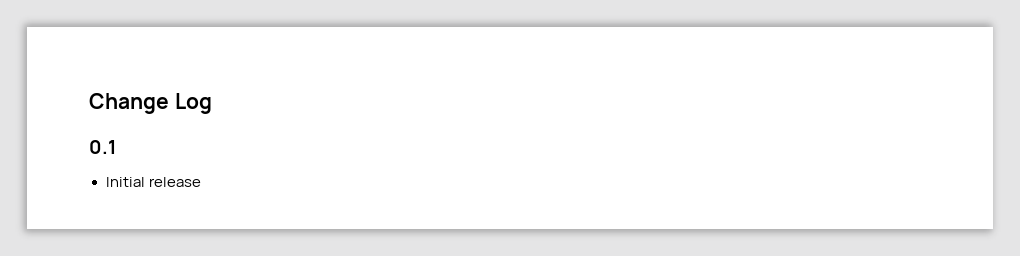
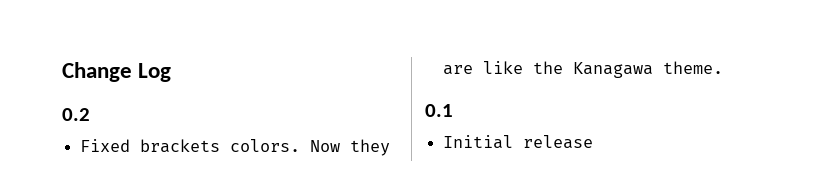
+ 0.2
+ Fixed brackets colors. Now they are like the Kanagawa theme.

